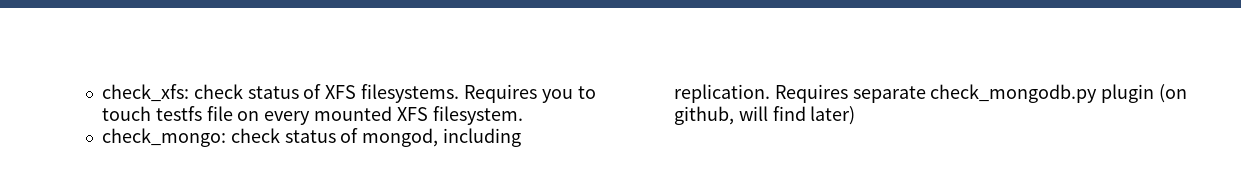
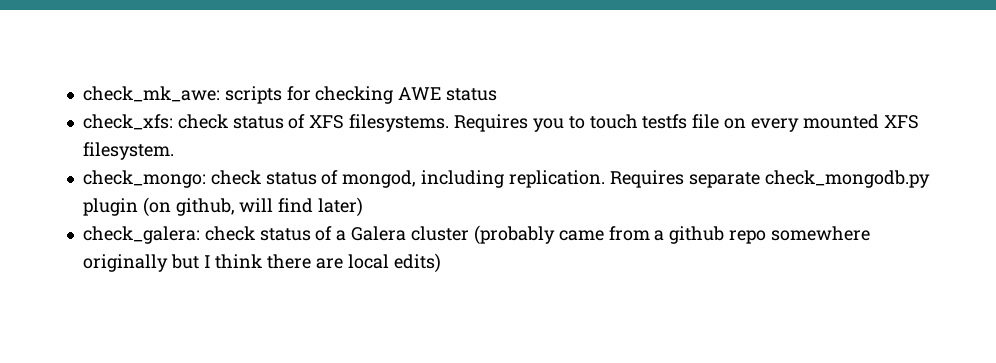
+ check_mk_awe: scripts for checking AWE status
+ check_galera: check status of a Galera cluster (probably came from a github repo somewhere originally but I think there are local edits)

